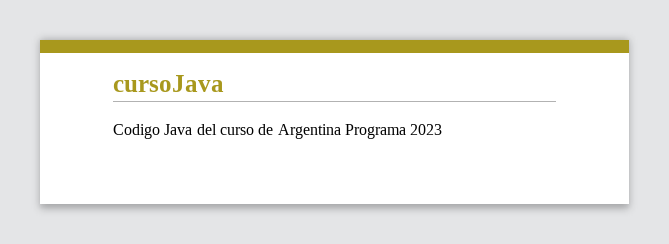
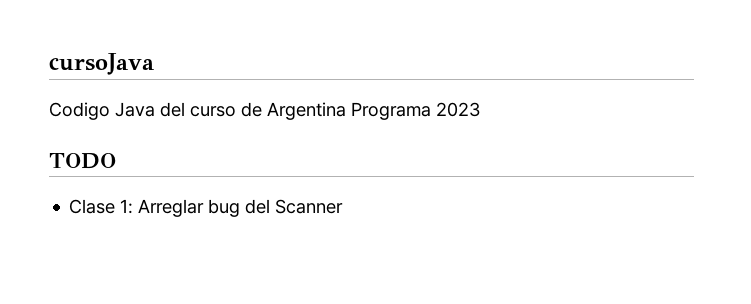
+ TODO
+ Clase 1: Arreglar bug del Scanner

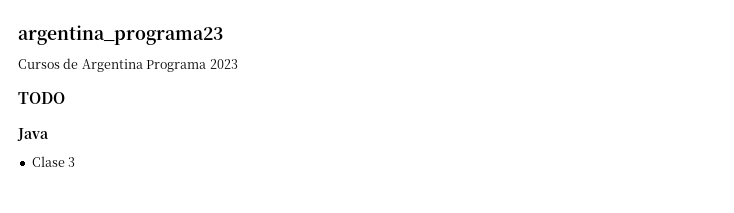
- cursoJava
- Codigo Java del curso de Argentina Programa 2023
+ argentina_programa23
+ Cursos de Argentina Programa 2023
+ Java
- Clase 1: Arreglar bug del Scanner
+ Clase 3

